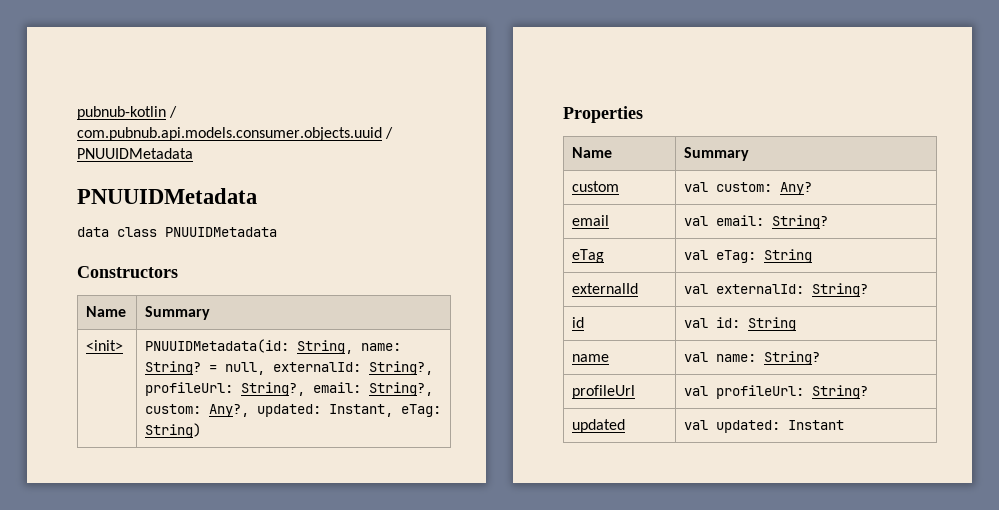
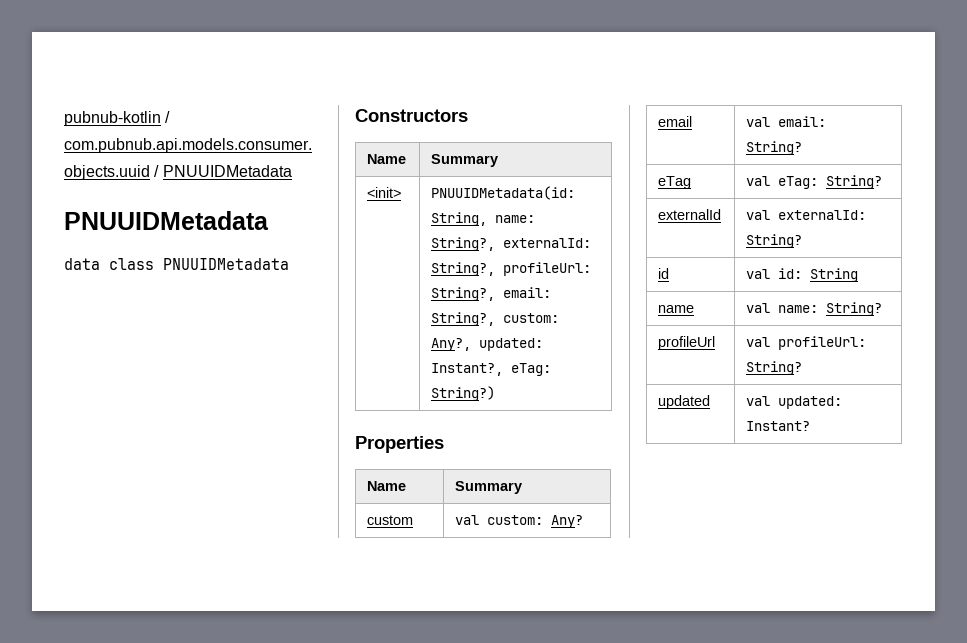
- <init> | PNUUIDMetadata(id: String, name: String? = null, externalId: String?, profileUrl: String?, email: String?, custom: Any?, updated: Instant, eTag: String)
+ <init> | PNUUIDMetadata(id: String, name: String?, externalId: String?, profileUrl: String?, email: String?, custom: Any?, updated: Instant?, eTag: String?)
- eTag | val eTag: String
+ eTag | val eTag: String?
- updated | val updated: Instant
+ updated | val updated: Instant?

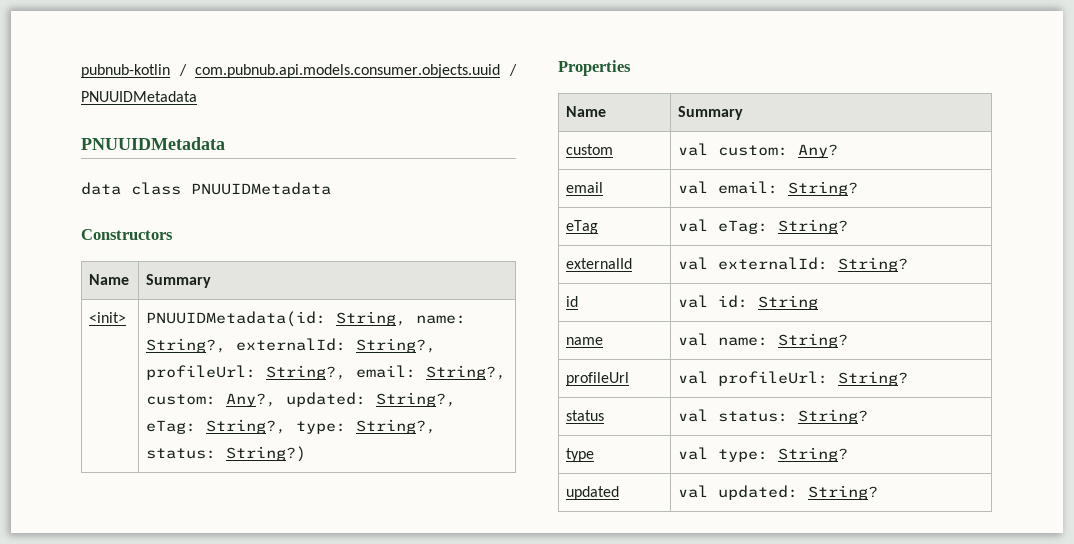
- <init> | PNUUIDMetadata(id: String, name: String?, externalId: String?, profileUrl: String?, email: String?, custom: Any?, updated: Instant?, eTag: String?)
+ <init> | PNUUIDMetadata(id: String, name: String?, externalId: String?, profileUrl: String?, email: String?, custom: Any?, updated: String?, eTag: String?, type: String?, status: String?)
+ status | val status: String?
+ type | val type: String?
- updated | val updated: Instant?
+ updated | val updated: String?

